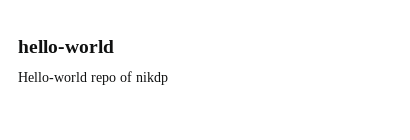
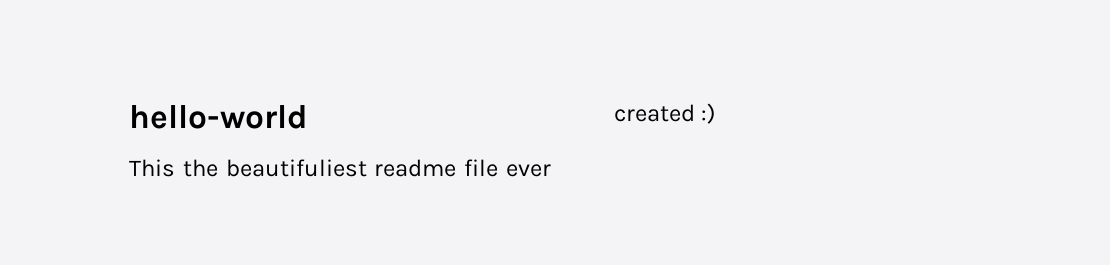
- Hello-world repo of nikdp
+ This the beautifuliest readme file ever created :)

